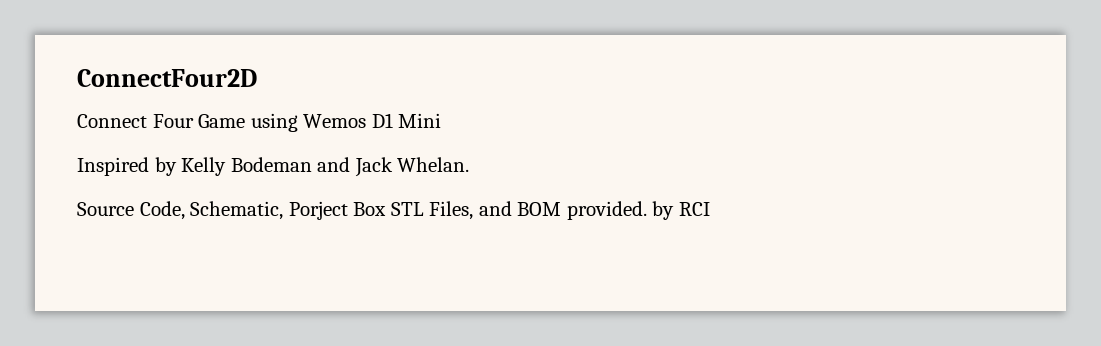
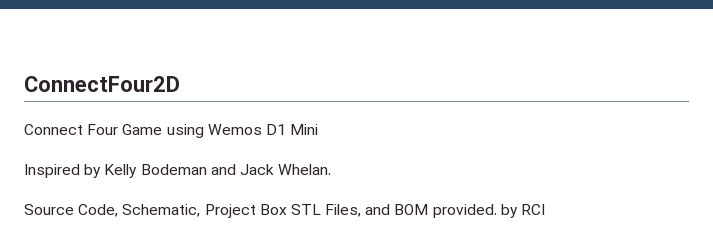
- Source Code, Schematic, Porject Box STL Files, and BOM provided. by RCI
+ Source Code, Schematic, Project Box STL Files, and BOM provided. by RCI

